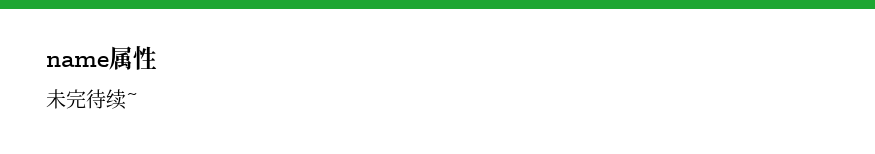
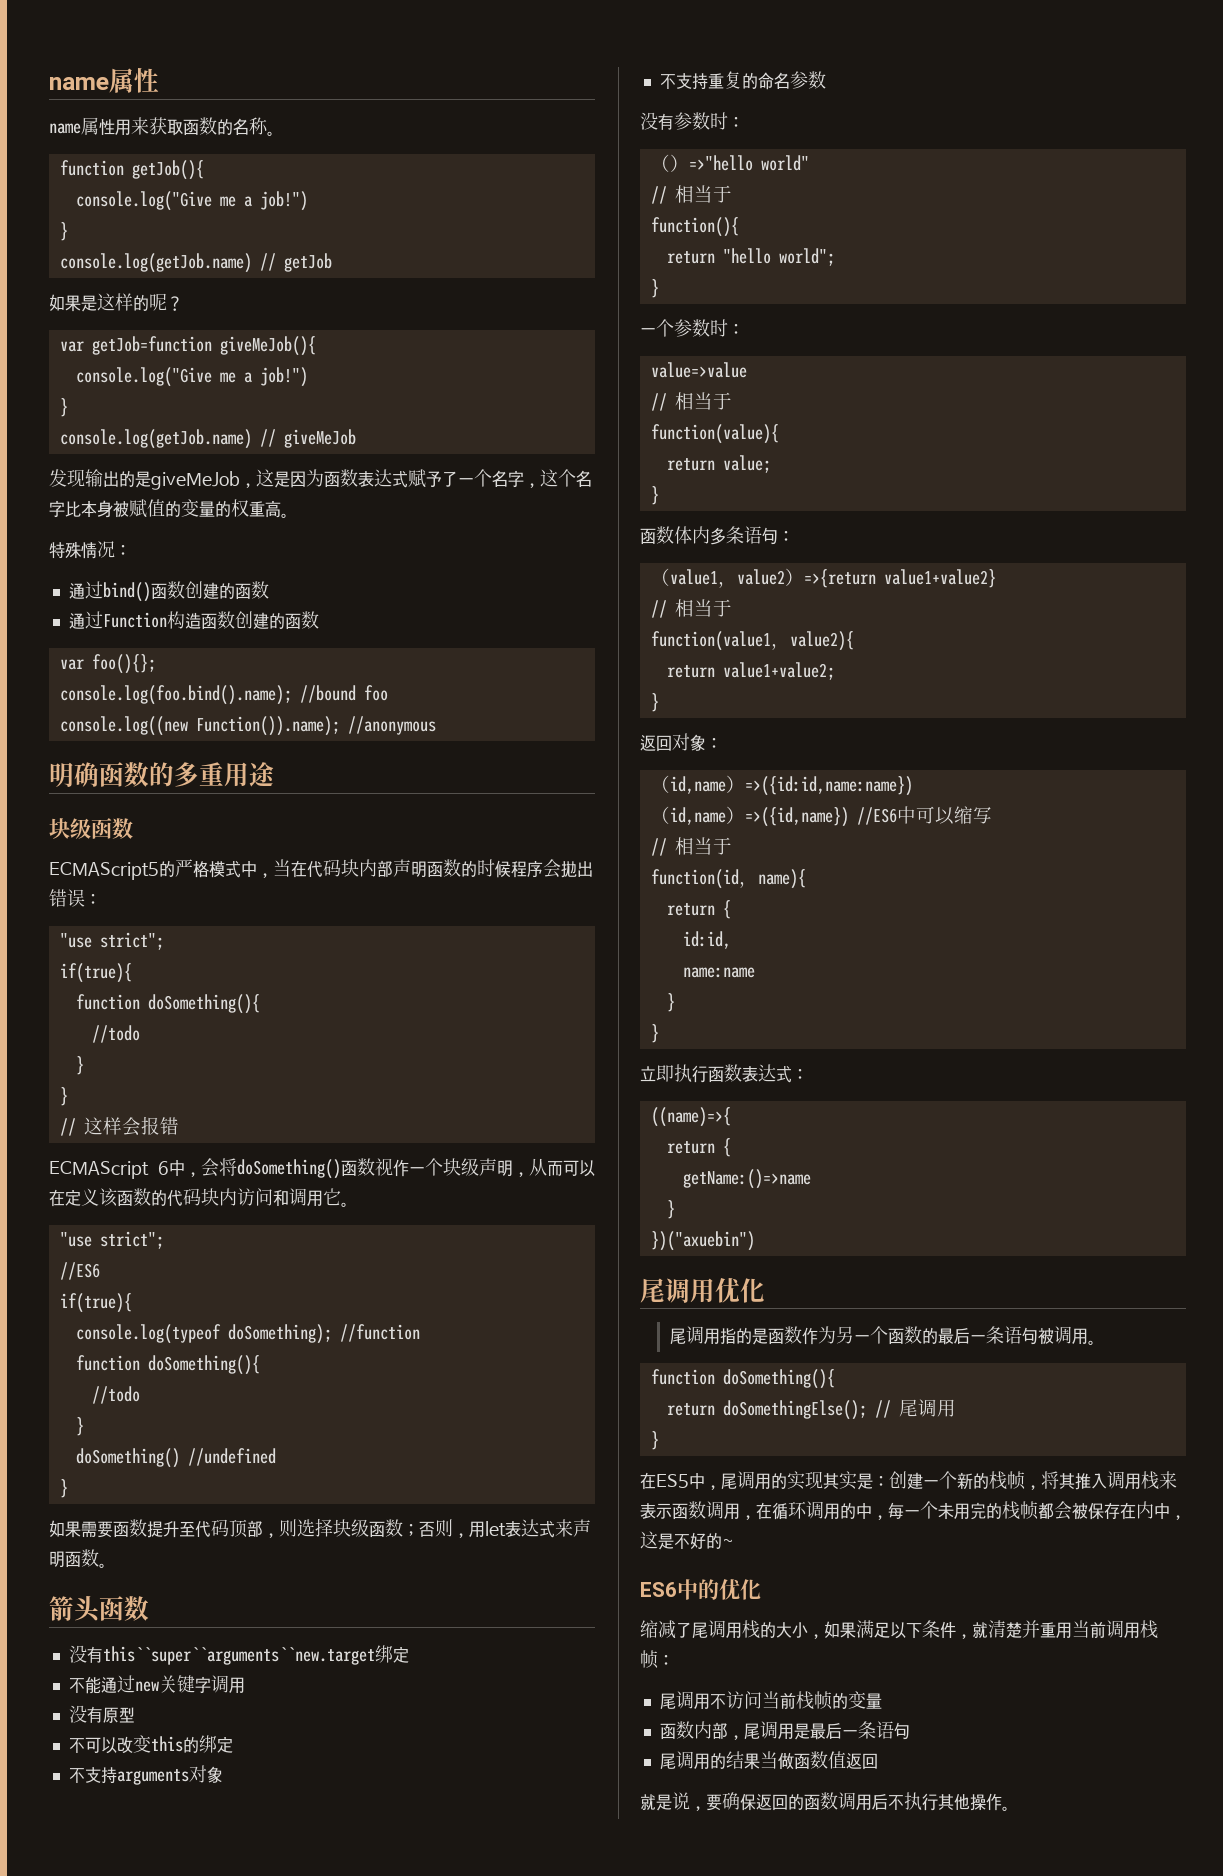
- 未完待续~
+ name属性用来获取函数的名称。
+ function getJob(){
+ console.log("Give me a job!")
+ }
+ console.log(getJob.name) // getJob
+ 如果是这样的呢？
+ var getJob=function giveMeJob(){
+ console.log("Give me a job!")
+ }
+ console.log(getJob.name) // giveMeJob
+ 发现输出的是giveMeJob，这是因为函数表达式赋予了一个名字，这个名字比本身被赋值的变量的权重高。
+ 特殊情况：
+ 通过bind()函数创建的函数
+ 通过Function构造函数创建的函数
+ var foo(){};
+ console.log(foo.bind().name); //bound foo
+ console.log((new Function()).name); //anonymous
+ 明确函数的多重用途
+ 块级函数
+ ECMAScript5的严格模式中，当在代码块内部声明函数的时候程序会抛出错误：
+ "use strict";
+ if(true){
+ function doSomething(){
+ //todo
+ }
+ }
+ // 这样会报错
+ ECMAScript 6中，会将doSomething()函数视作一个块级声明，从而可以在定义该函数的代码块内访问和调用它。
+ "use strict";
+ //ES6
+ if(true){
+ console.log(typeof doSomething); //function
+ function doSomething(){
+ //todo
+ }
+ doSomething() //undefined
+ }
+ 如果需要函数提升至代码顶部，则选择块级函数；否则，用let表达式来声明函数。
+ 箭头函数
+ 没有this``super``arguments``new.target绑定
+ 不能通过new关键字调用
+ 没有原型
+ 不可以改变this的绑定
+ 不支持arguments对象
+ 不支持重复的命名参数
+ 没有参数时：
+ （）=>"hello world"
+ // 相当于
+ function(){
+ return "hello world";
+ }
+ 一个参数时：
+ value=>value
+ // 相当于
+ function(value){
+ return value;
+ }
+ 函数体内多条语句：
+ （value1，value2）=>{return value1+value2}
+ // 相当于
+ function(value1，value2){
+ return value1+value2;
+ }
+ 返回对象：
+ （id,name）=>({id:id,name:name})
+ （id,name）=>({id,name}) //ES6中可以缩写
+ // 相当于
+ function(id，name){
+ return {
+ id:id,
+ name:name
+ }
+ }
+ 立即执行函数表达式：
+ ((name)=>{
+ return {
+ getName:()=>name
+ }
+ })("axuebin")
+ 尾调用优化
+ 尾调用指的是函数作为另一个函数的最后一条语句被调用。
+ function doSomething(){
+ return doSomethingElse(); // 尾调用
+ }
+ 在ES5中，尾调用的实现其实是：创建一个新的栈帧，将其推入调用栈来表示函数调用，在循环调用的中，每一个未用完的栈帧都会被保存在内中，这是不好的~
+ ES6中的优化
+ 缩减了尾调用栈的大小，如果满足以下条件，就清楚并重用当前调用栈帧：
+ 尾调用不访问当前栈帧的变量
+ 函数内部，尾调用是最后一条语句
+ 尾调用的结果当做函数值返回
+ 就是说，要确保返回的函数调用后不执行其他操作。

